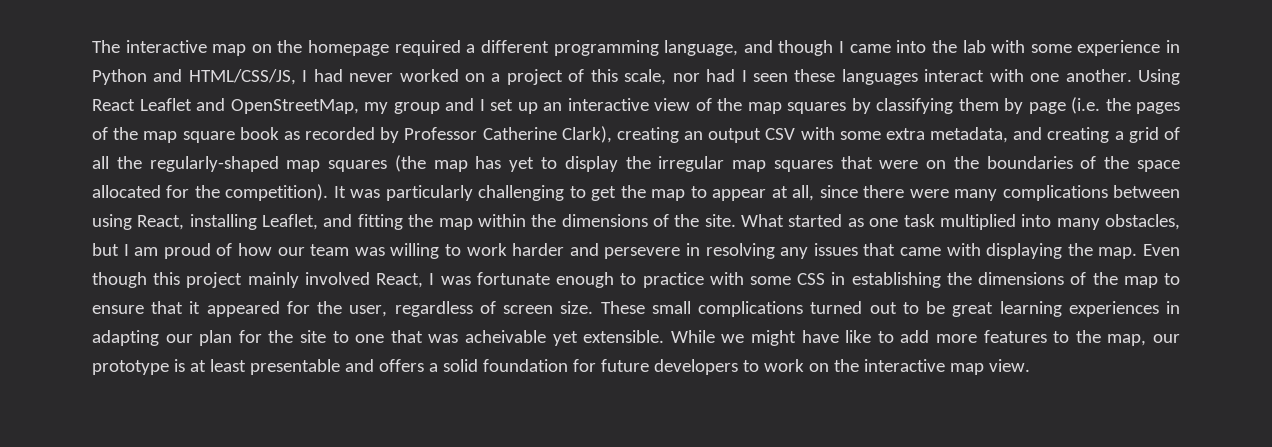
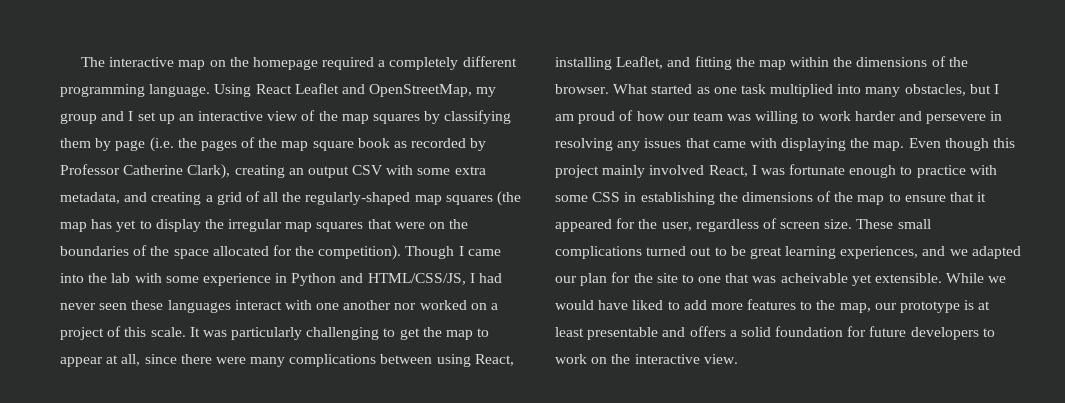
- The interactive map on the homepage required a different programming language, and though I came into the lab with some experience in Python and HTML/CSS/JS, I had never worked on a project of this scale, nor had I seen these languages interact with one another.
+ The interactive map on the homepage required a completely different programming language.
+ Though I came into the lab with some experience in Python and HTML/CSS/JS, I had never seen these languages interact with one another nor worked on a project of this scale.
- It was particularly challenging to get the map to appear at all, since there were many complications between using React, installing Leaflet, and fitting the map within the dimensions of the site.
+ It was particularly challenging to get the map to appear at all, since there were many complications between using React, installing Leaflet, and fitting the map within the dimensions of the browser.
- These small complications turned out to be great learning experiences in adapting our plan for the site to one that was acheivable yet extensible.
+ These small complications turned out to be great learning experiences, and we adapted our plan for the site to one that was acheivable yet extensible.
- While we might have like to add more features to the map, our prototype is at least presentable and offers a solid foundation for future developers to work on the interactive map view.
+ While we would have liked to add more features to the map, our prototype is at least presentable and offers a solid foundation for future developers to work on the interactive view.

